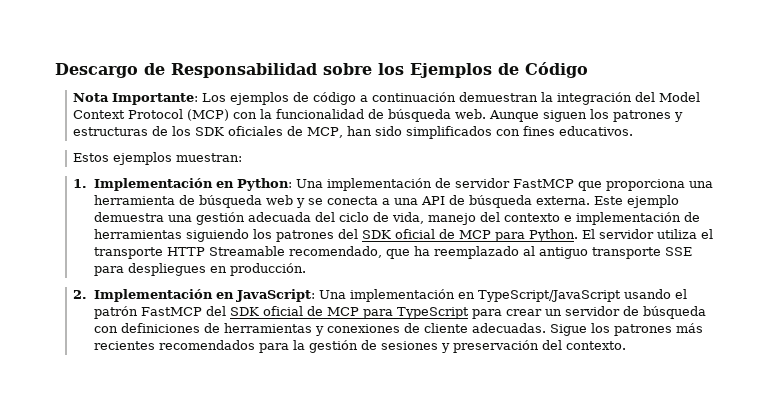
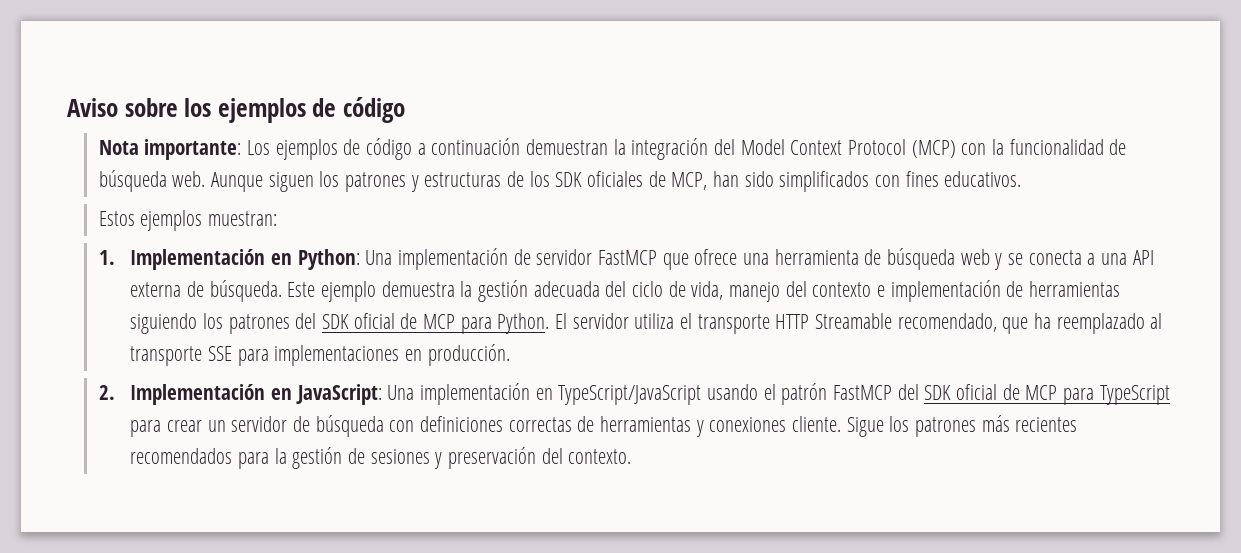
- Descargo de Responsabilidad sobre los Ejemplos de Código
+ Aviso sobre los ejemplos de código
- Nota Importante: Los ejemplos de código a continuación demuestran la integración del Model Context Protocol (MCP) con la funcionalidad de búsqueda web.
+ Nota importante: Los ejemplos de código a continuación demuestran la integración del Model Context Protocol (MCP) con la funcionalidad de búsqueda web.
- 1. Implementación en Python: Una implementación de servidor FastMCP que proporciona una herramienta de búsqueda web y se conecta a una API de búsqueda externa.
+ 1. Implementación en Python: Una implementación de servidor FastMCP que ofrece una herramienta de búsqueda web y se conecta a una API externa de búsqueda.
- Este ejemplo demuestra una gestión adecuada del ciclo de vida, manejo del contexto e implementación de herramientas siguiendo los patrones del SDK oficial de MCP para Python.
+ Este ejemplo demuestra la gestión adecuada del ciclo de vida, manejo del contexto e implementación de herramientas siguiendo los patrones del SDK oficial de MCP para Python.
- El servidor utiliza el transporte HTTP Streamable recomendado, que ha reemplazado al antiguo transporte SSE para despliegues en producción.
+ El servidor utiliza el transporte HTTP Streamable recomendado, que ha reemplazado al transporte SSE para implementaciones en producción.
- 2. Implementación en JavaScript: Una implementación en TypeScript/JavaScript usando el patrón FastMCP del SDK oficial de MCP para TypeScript para crear un servidor de búsqueda con definiciones de herramientas y conexiones de cliente adecuadas.
+ 2. Implementación en JavaScript: Una implementación en TypeScript/JavaScript usando el patrón FastMCP del SDK oficial de MCP para TypeScript para crear un servidor de búsqueda con definiciones correctas de herramientas y conexiones cliente.

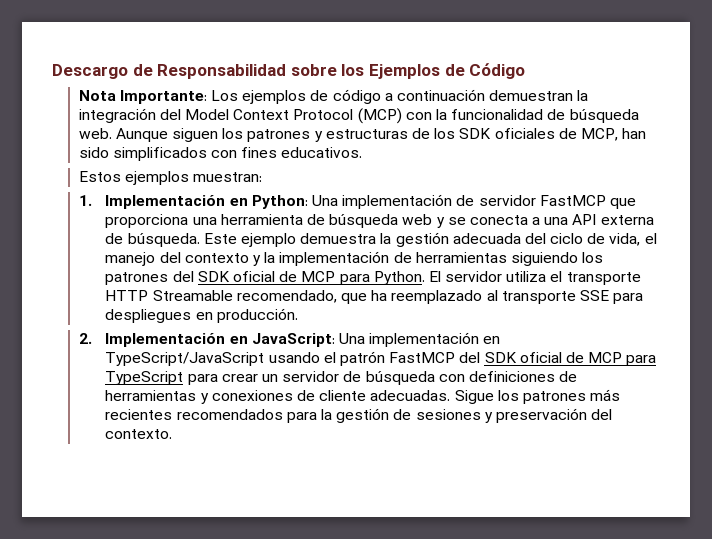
- Aviso sobre los ejemplos de código
+ Descargo de Responsabilidad sobre los Ejemplos de Código
- Nota importante: Los ejemplos de código a continuación demuestran la integración del Model Context Protocol (MCP) con la funcionalidad de búsqueda web.
+ Nota Importante: Los ejemplos de código a continuación demuestran la integración del Model Context Protocol (MCP) con la funcionalidad de búsqueda web.
- 1. Implementación en Python: Una implementación de servidor FastMCP que ofrece una herramienta de búsqueda web y se conecta a una API externa de búsqueda.
+ 1. Implementación en Python: Una implementación de servidor FastMCP que proporciona una herramienta de búsqueda web y se conecta a una API externa de búsqueda.
- Este ejemplo demuestra la gestión adecuada del ciclo de vida, manejo del contexto e implementación de herramientas siguiendo los patrones del SDK oficial de MCP para Python.
+ Este ejemplo demuestra la gestión adecuada del ciclo de vida, el manejo del contexto y la implementación de herramientas siguiendo los patrones del SDK oficial de MCP para Python.
- El servidor utiliza el transporte HTTP Streamable recomendado, que ha reemplazado al transporte SSE para implementaciones en producción.
+ El servidor utiliza el transporte HTTP Streamable recomendado, que ha reemplazado al transporte SSE para despliegues en producción.
- 2. Implementación en JavaScript: Una implementación en TypeScript/JavaScript usando el patrón FastMCP del SDK oficial de MCP para TypeScript para crear un servidor de búsqueda con definiciones correctas de herramientas y conexiones cliente.
+ 2. Implementación en JavaScript: Una implementación en TypeScript/JavaScript usando el patrón FastMCP del SDK oficial de MCP para TypeScript para crear un servidor de búsqueda con definiciones de herramientas y conexiones de cliente adecuadas.

